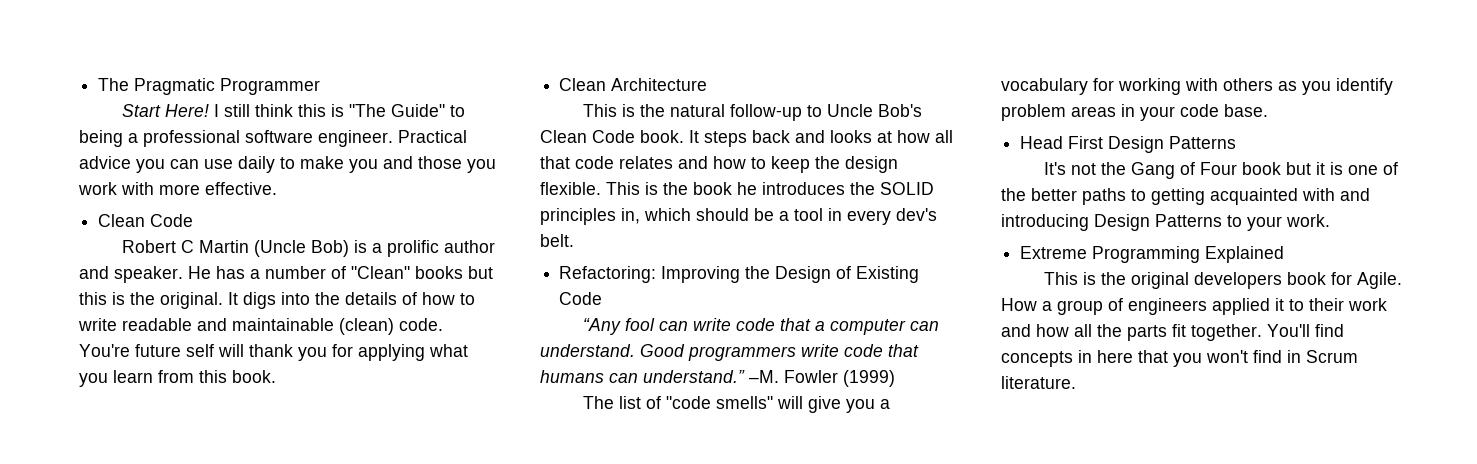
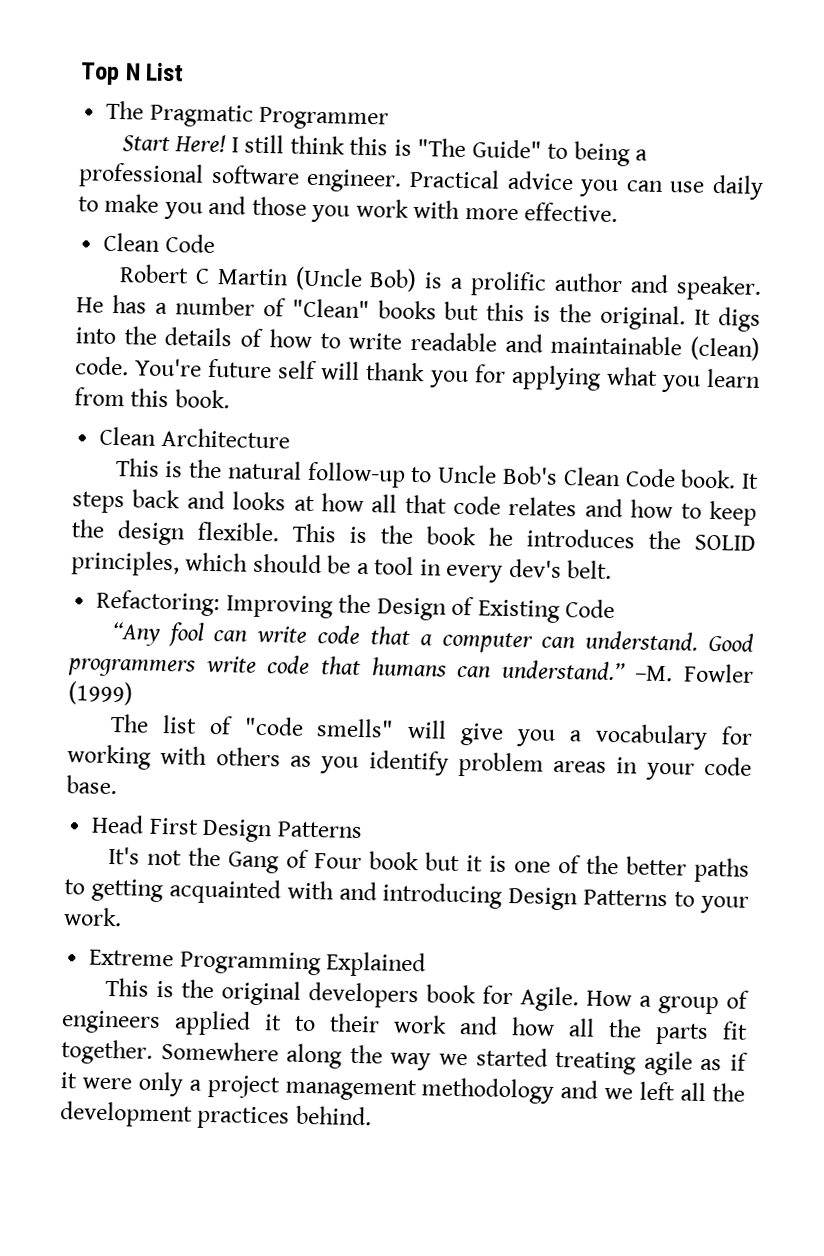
+ Top N List
- This is the book he introduces the SOLID principles in, which should be a tool in every dev's belt.
+ This is the book he introduces the SOLID principles, which should be a tool in every dev's belt.
- You'll find concepts in here that you won't find in Scrum literature.
+ Somewhere along the way we started treating agile as if it were only a project management methodology and we left all the development practices behind.

